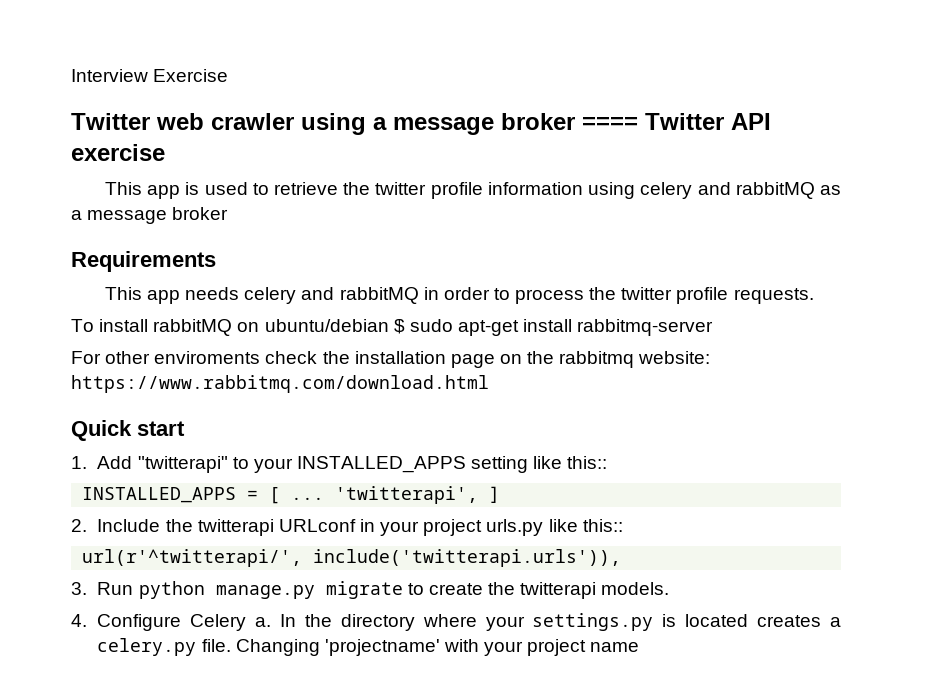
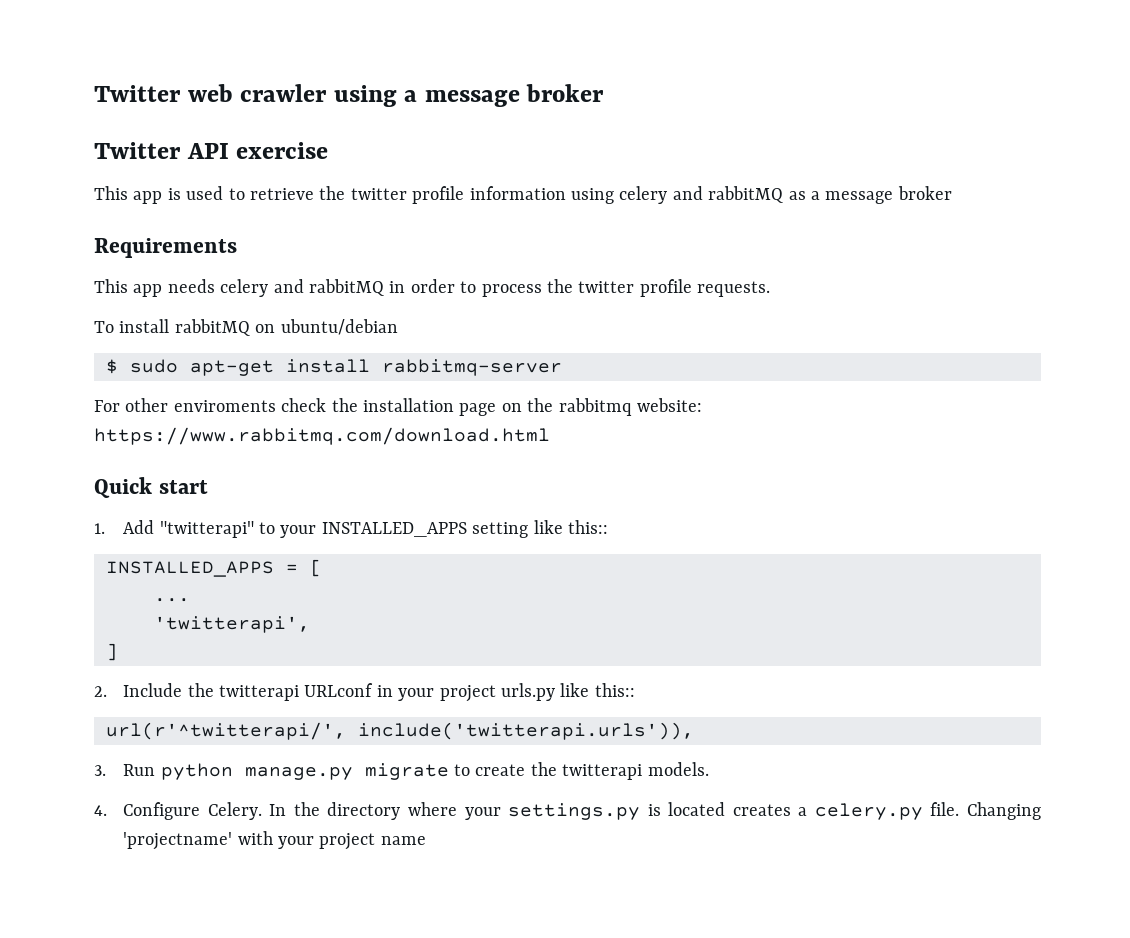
- Interview Exercise
- Twitter web crawler using a message broker ==== Twitter API exercise
+ Twitter web crawler using a message broker
+ Twitter API exercise
- To install rabbitMQ on ubuntu/debian $ sudo apt-get install rabbitmq-server
+ To install rabbitMQ on ubuntu/debian
+ $ sudo apt-get install rabbitmq-server
- INSTALLED_APPS = [ ... 'twitterapi', ]
+ INSTALLED_APPS = [
+ ...
+ 'twitterapi',
+ ]
- 4. Configure Celery a.
+ 4. Configure Celery.

